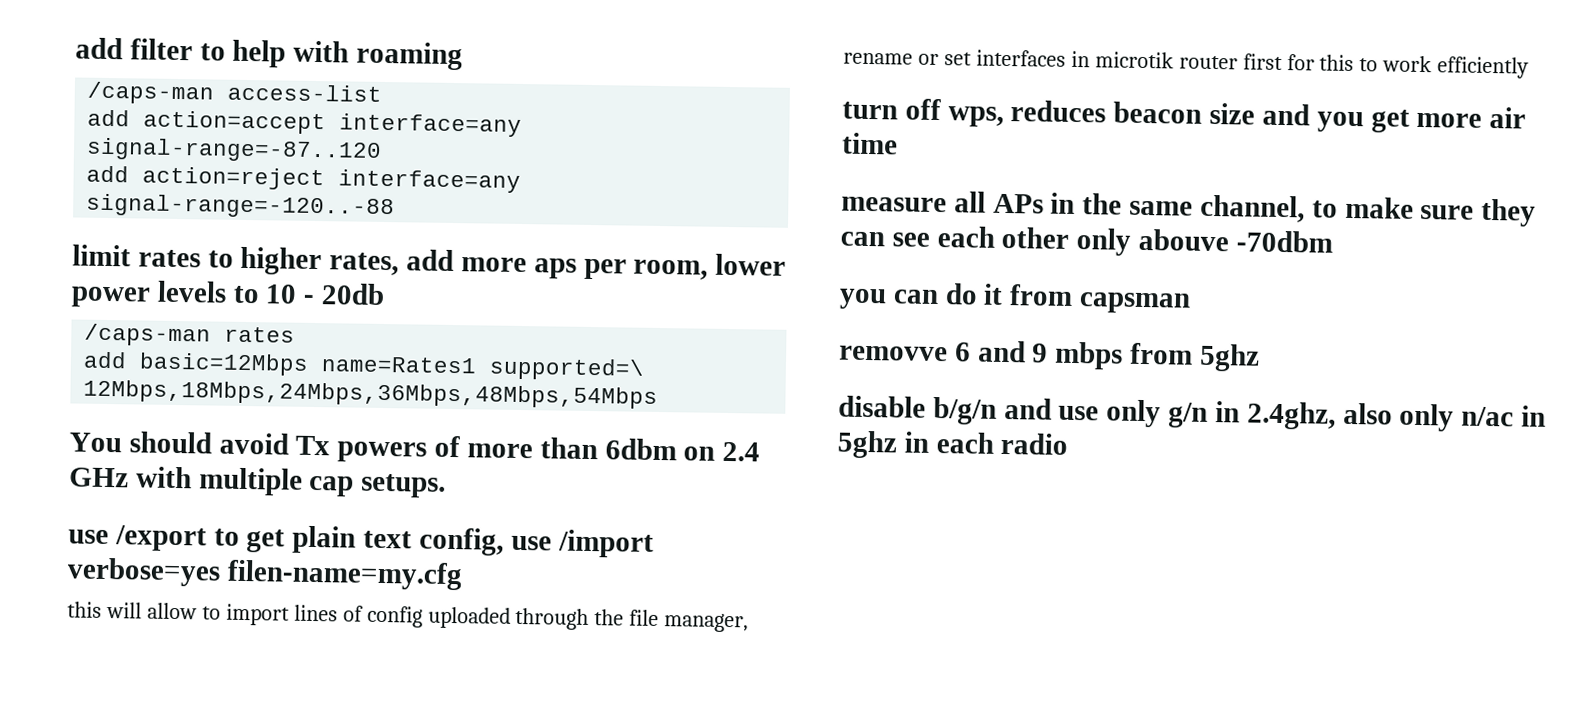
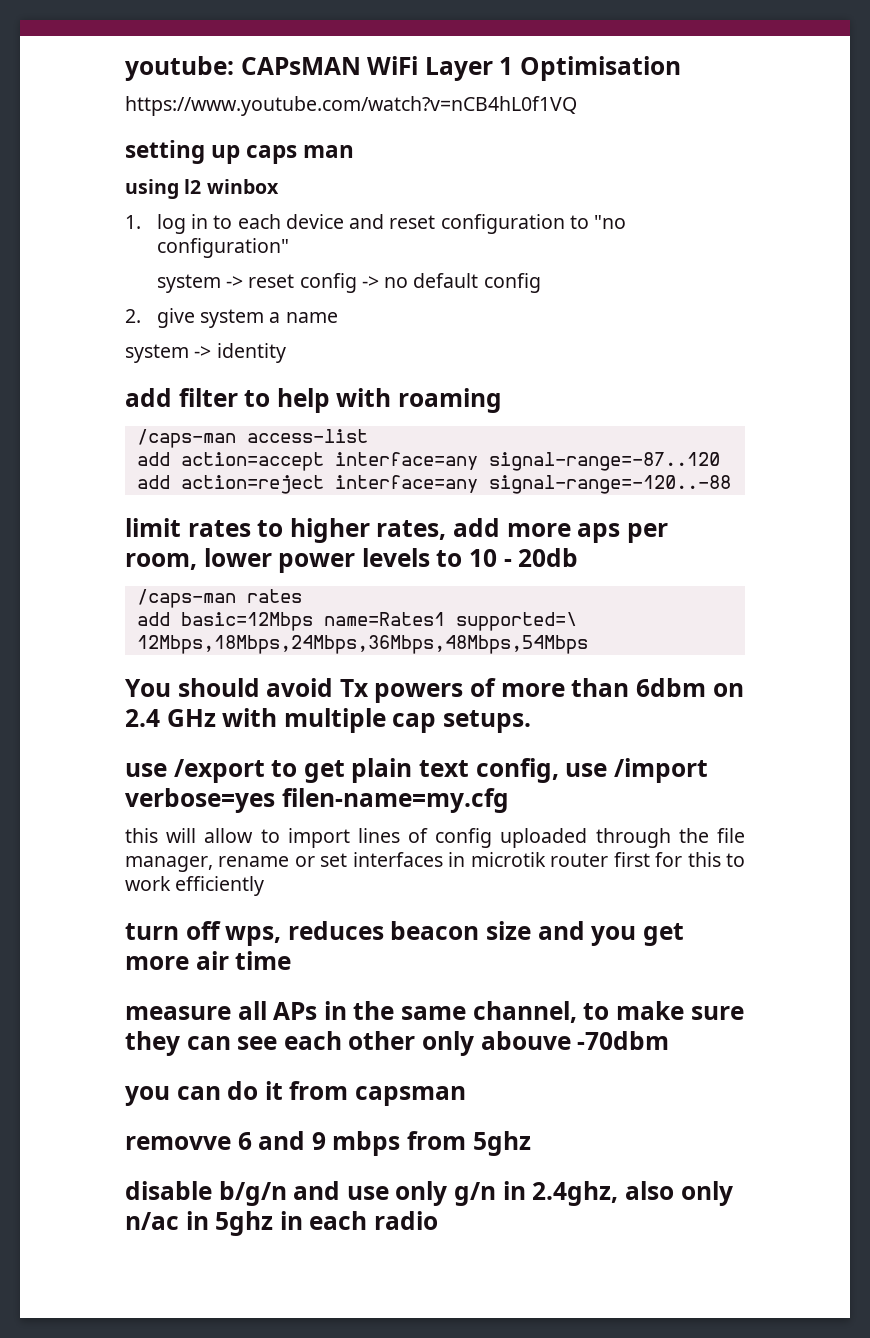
+ youtube: CAPsMAN WiFi Layer 1 Optimisation
+ https://www.youtube.com/watch?v=nCB4hL0f1VQ
+ setting up caps man
+ using l2 winbox
+ 1. log in to each device and reset configuration to "no configuration"
+ system -> reset config -> no default config
+ 2. give system a name
+ system -> identity

